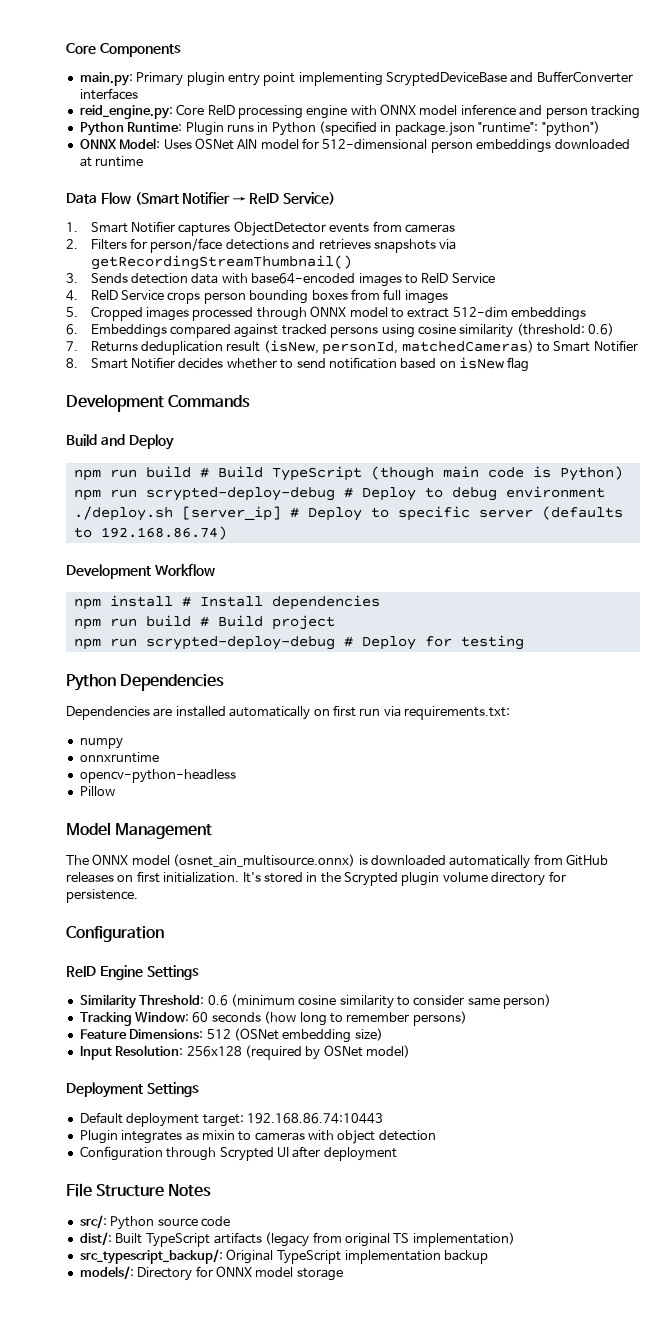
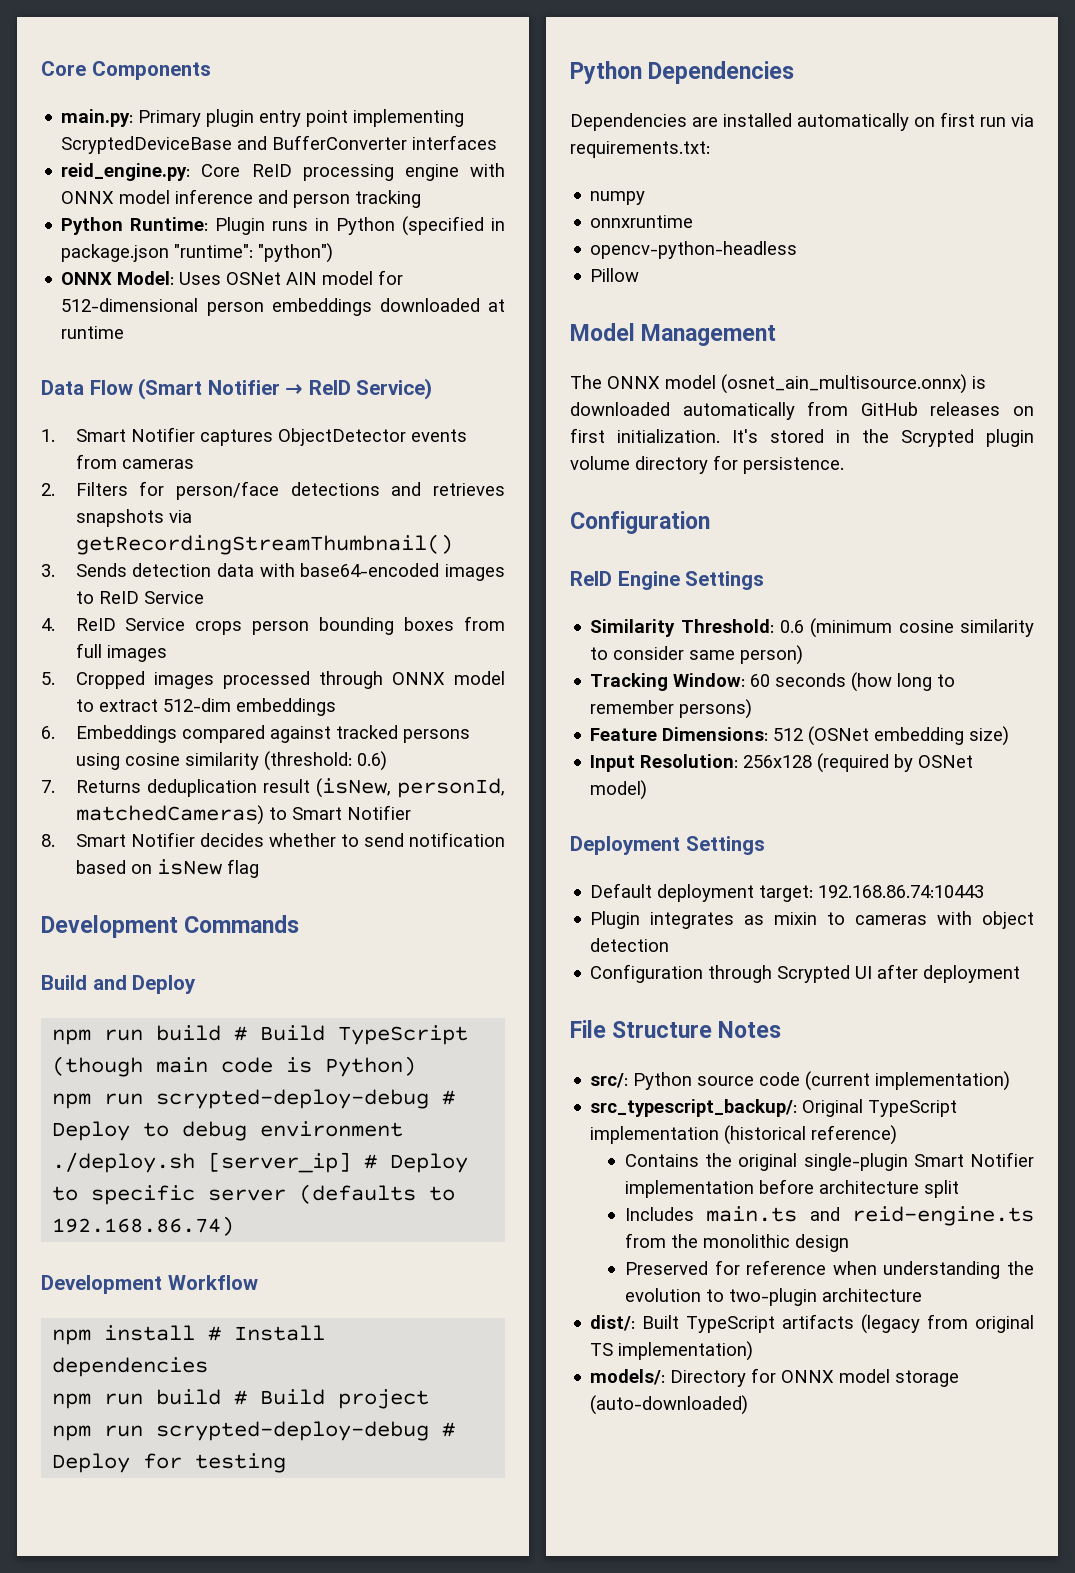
- src/: Python source code
+ src/: Python source code (current implementation)
+ src_typescript_backup/: Original TypeScript implementation (historical reference)
+ Contains the original single-plugin Smart Notifier implementation before architecture split
+ Includes main.ts and reid-engine.ts from the monolithic design
+ Preserved for reference when understanding the evolution to two-plugin architecture
- src_typescript_backup/: Original TypeScript implementation backup
- models/: Directory for ONNX model storage
+ models/: Directory for ONNX model storage (auto-downloaded)

